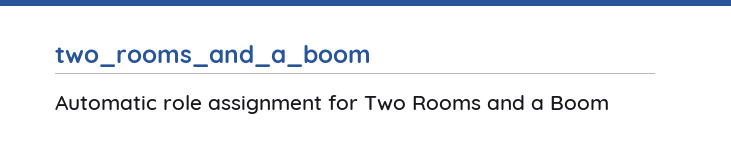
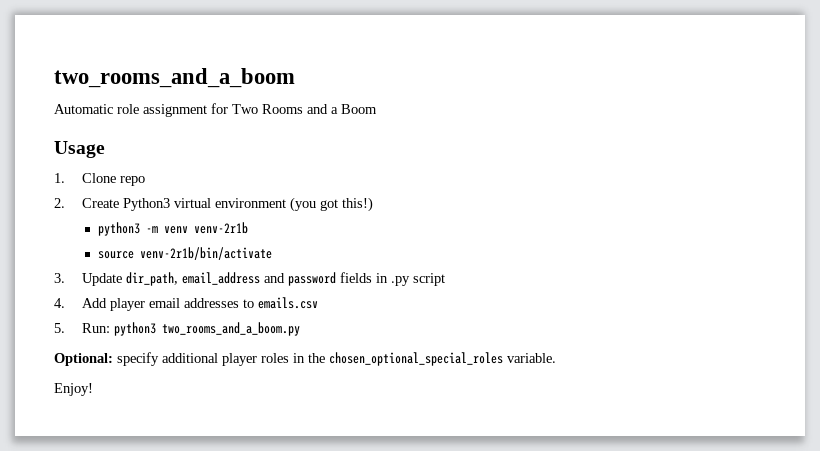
+ Usage
+ 1. Clone repo
+ 2. Create Python3 virtual environment (you got this!)
+ python3 -m venv venv-2r1b
+ source venv-2r1b/bin/activate
+ 3. Update dir_path, email_address and password fields in .py script
+ 4. Add player email addresses to emails.csv
+ 5. Run: python3 two_rooms_and_a_boom.py
+ Optional: specify additional player roles in the chosen_optional_special_roles variable.
+ Enjoy!

